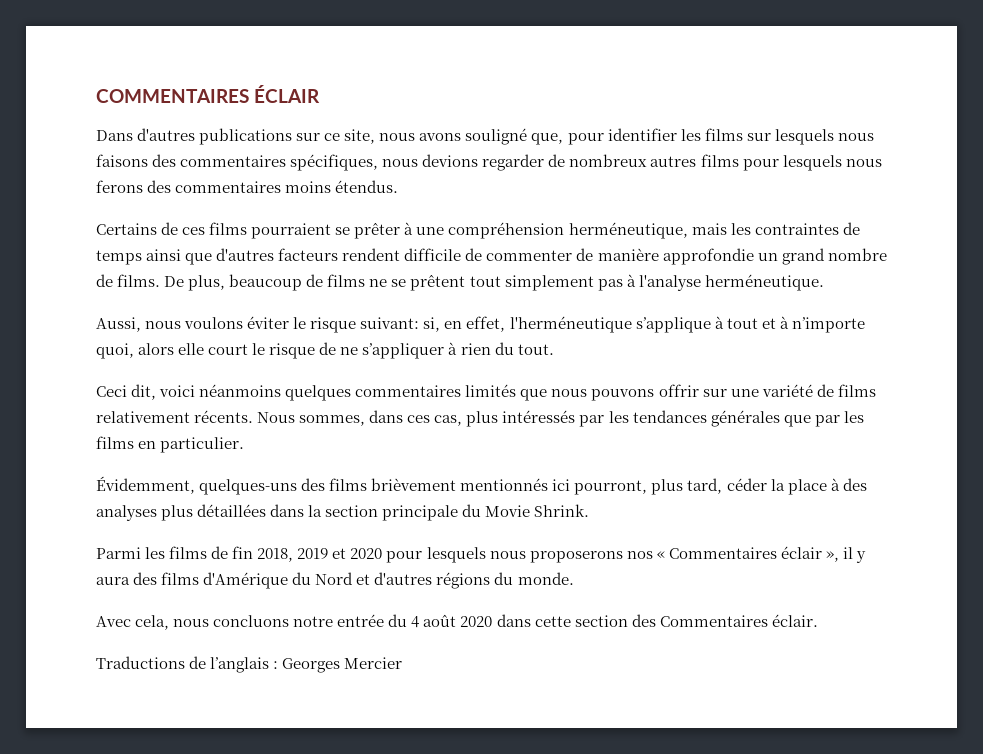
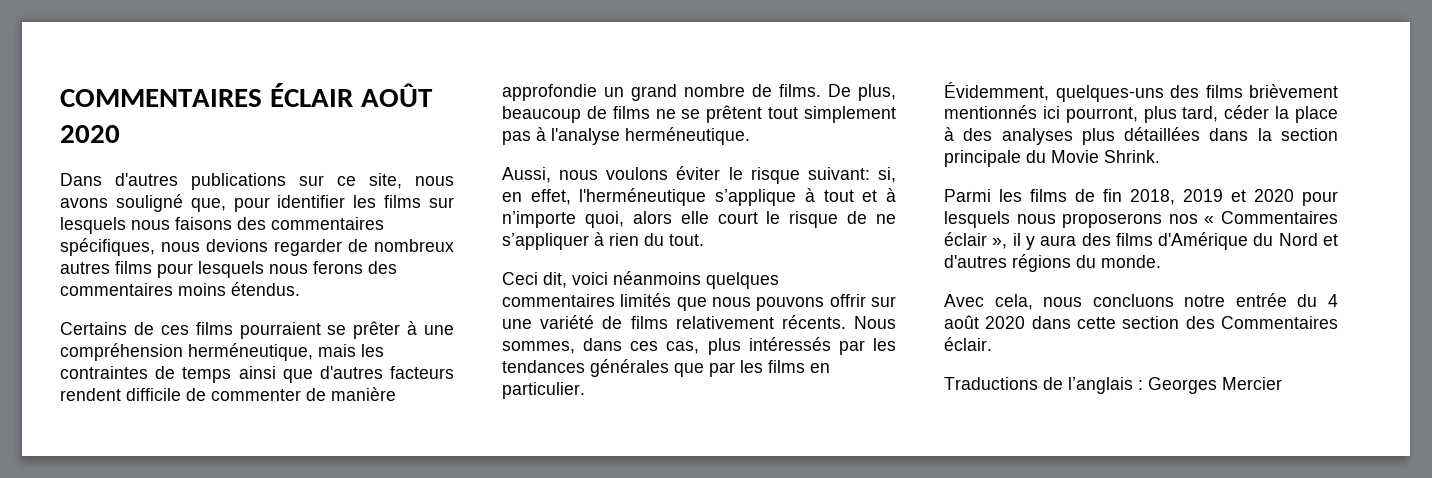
- COMMENTAIRES ÉCLAIR
+ COMMENTAIRES ÉCLAIR AOÛT 2020

